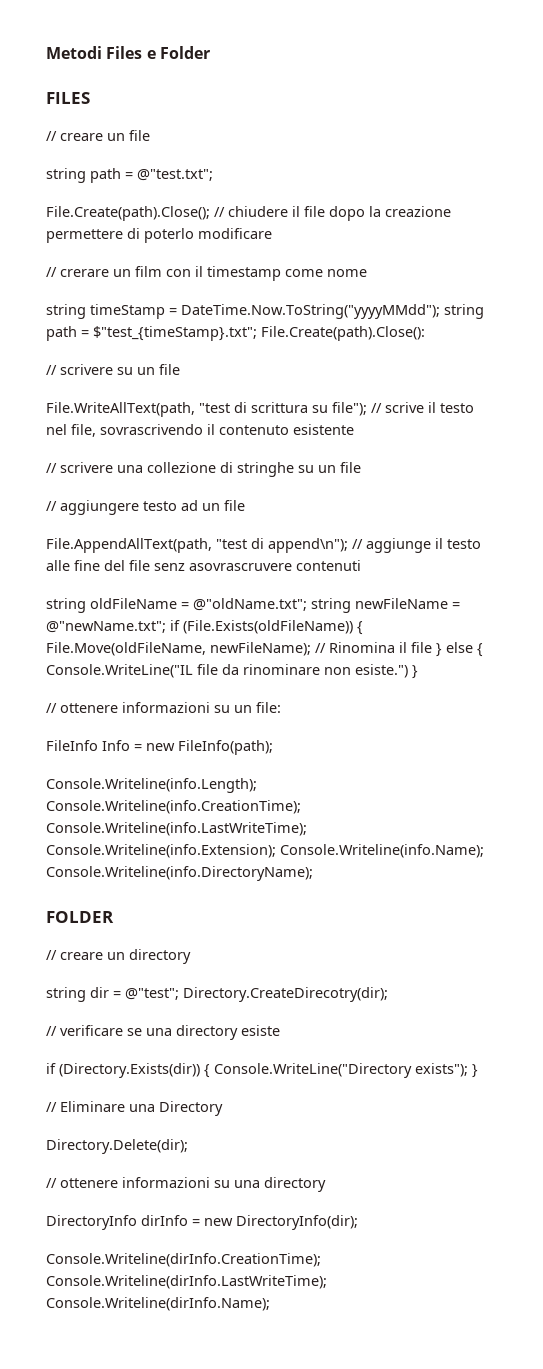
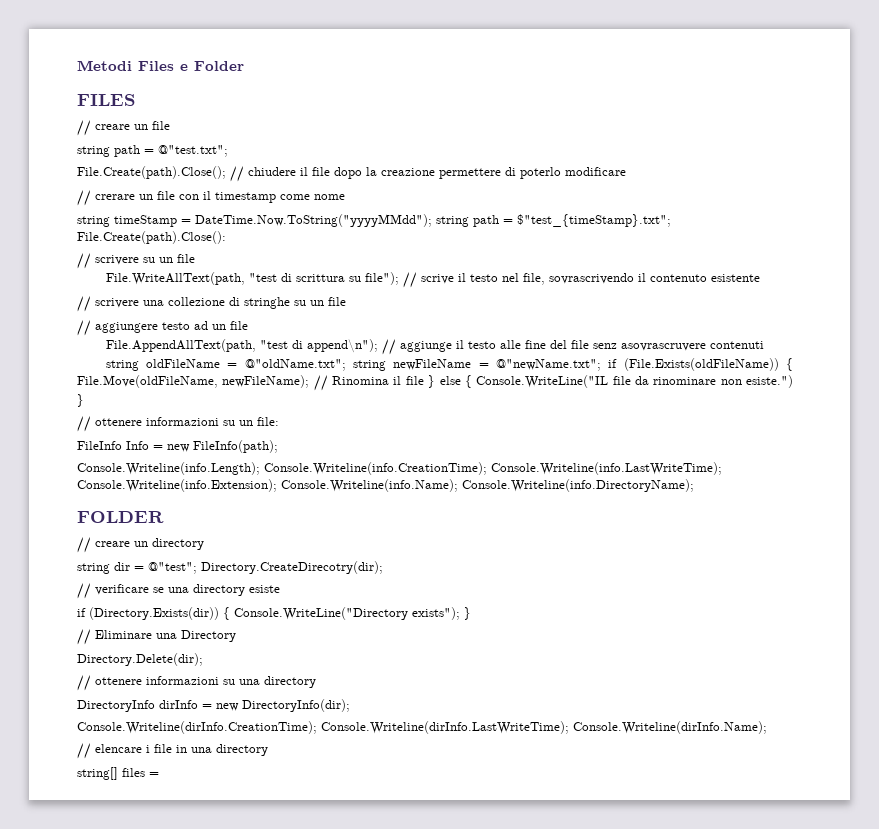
- // crerare un film con il timestamp come nome
+ // crerare un file con il timestamp come nome
+ // elencare i file in una directory
+ string[] files =

